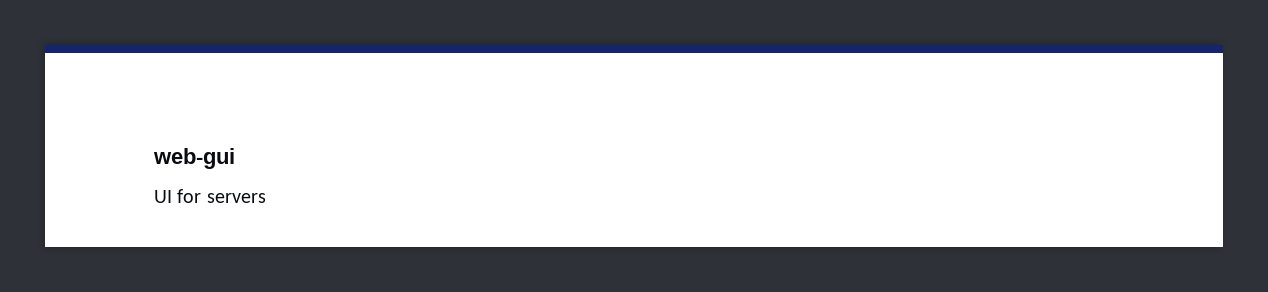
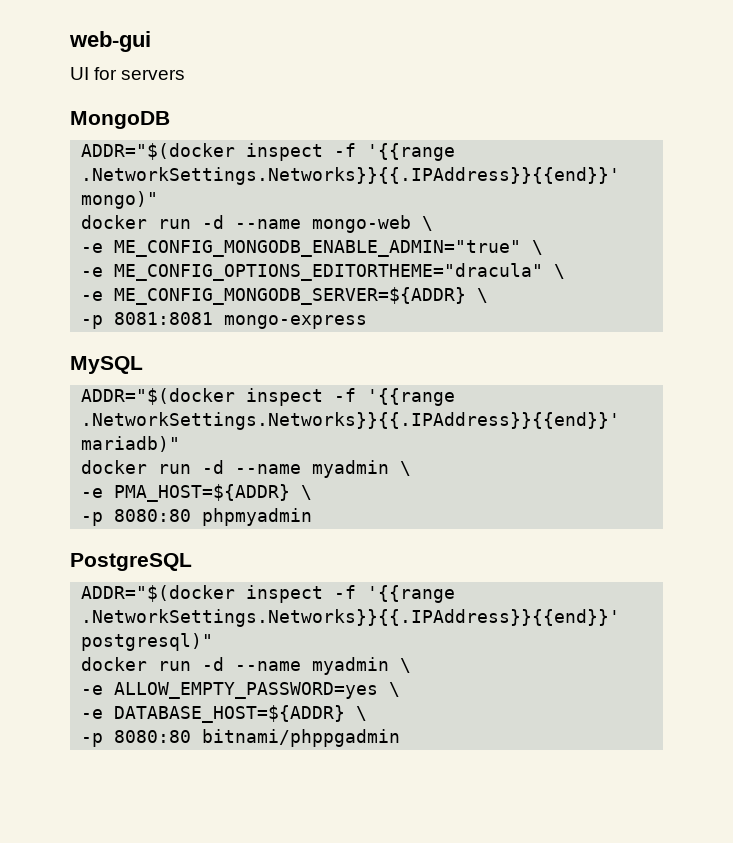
+ MongoDB
+ ADDR="$(docker inspect -f '{{range .NetworkSettings.Networks}}{{.IPAddress}}{{end}}' mongo)"
+ docker run -d --name mongo-web \
+ -e ME_CONFIG_MONGODB_ENABLE_ADMIN="true" \
+ -e ME_CONFIG_OPTIONS_EDITORTHEME="dracula" \
+ -e ME_CONFIG_MONGODB_SERVER=${ADDR} \
+ -p 8081:8081 mongo-express
+ MySQL
+ ADDR="$(docker inspect -f '{{range .NetworkSettings.Networks}}{{.IPAddress}}{{end}}' mariadb)"
+ docker run -d --name myadmin \
+ -e PMA_HOST=${ADDR} \
+ -p 8080:80 phpmyadmin
+ PostgreSQL
+ ADDR="$(docker inspect -f '{{range .NetworkSettings.Networks}}{{.IPAddress}}{{end}}' postgresql)"
+ docker run -d --name myadmin \
+ -e ALLOW_EMPTY_PASSWORD=yes \
+ -e DATABASE_HOST=${ADDR} \
+ -p 8080:80 bitnami/phppgadmin

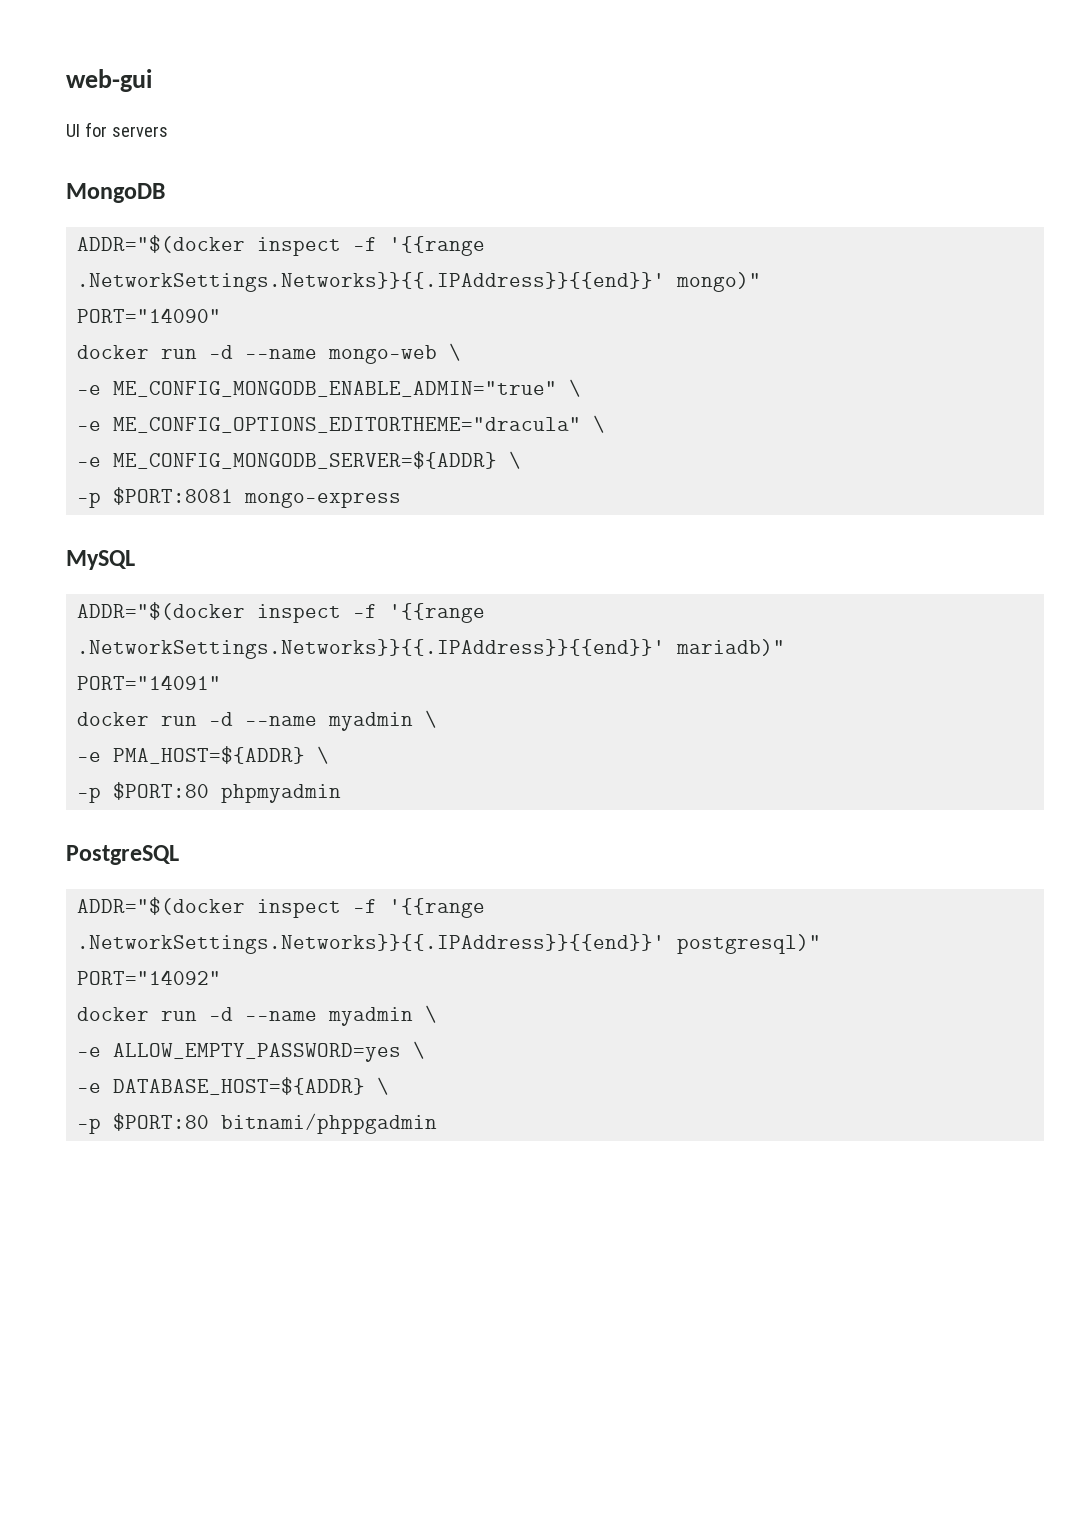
+ PORT="14090"
- -p 8081:8081 mongo-express
+ -p $PORT:8081 mongo-express
+ PORT="14091"
- -p 8080:80 phpmyadmin
+ -p $PORT:80 phpmyadmin
+ PORT="14092"
- -p 8080:80 bitnami/phppgadmin
+ -p $PORT:80 bitnami/phppgadmin

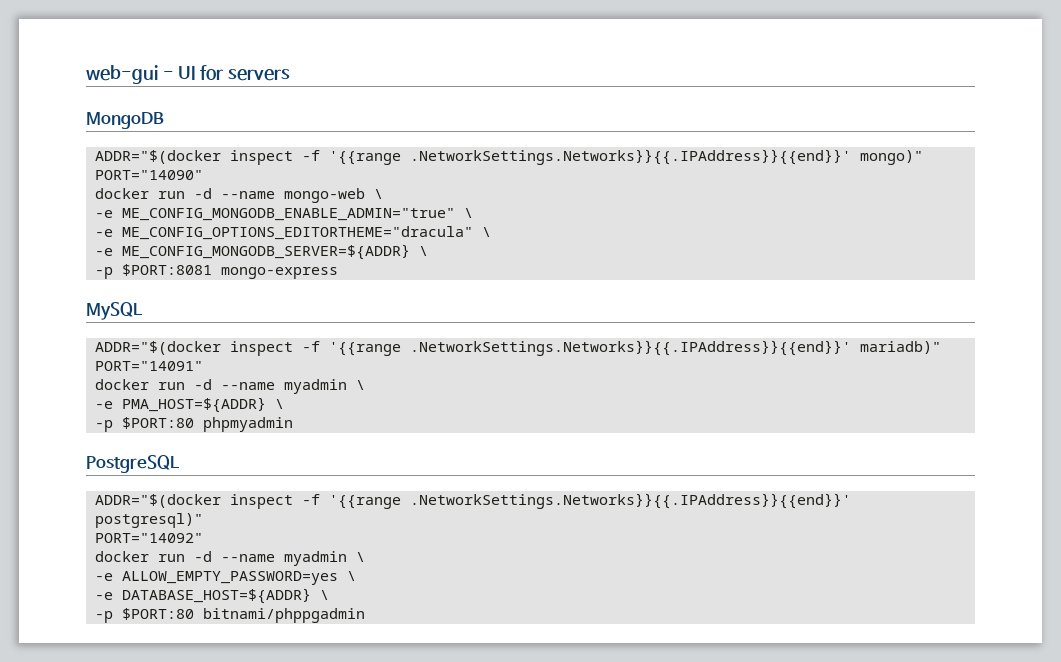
- web-gui
- UI for servers
+ web-gui - UI for servers

